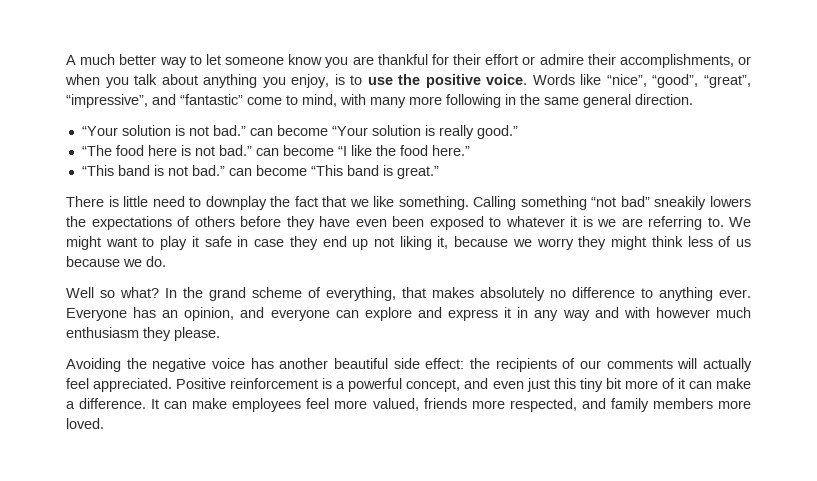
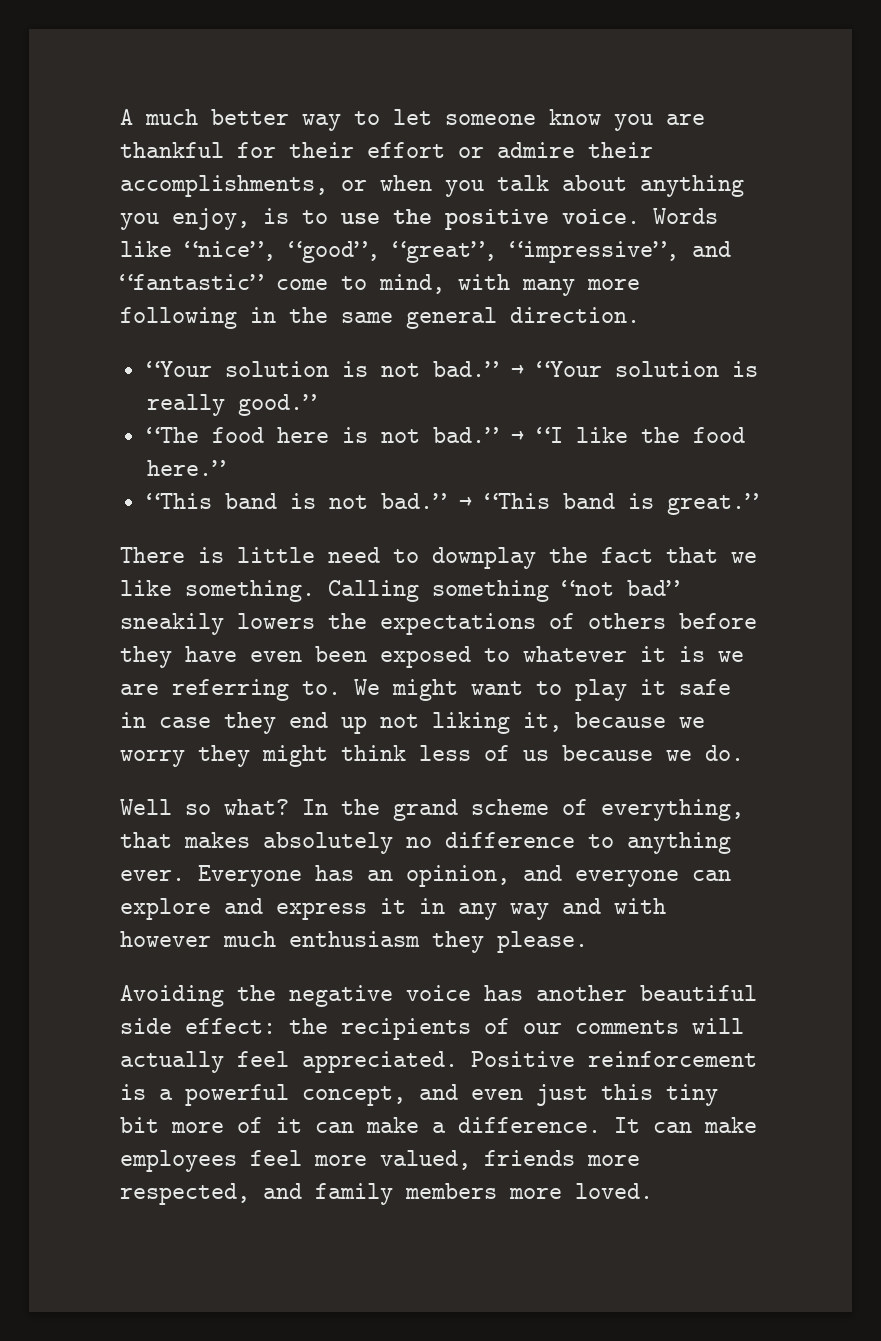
- “Your solution is not bad.” can become “Your solution is really good.”
+ “Your solution is not bad.” → “Your solution is really good.”
- “The food here is not bad.” can become “I like the food here.”
+ “The food here is not bad.” → “I like the food here.”
- “This band is not bad.” can become “This band is great.”
+ “This band is not bad.” → “This band is great.”

